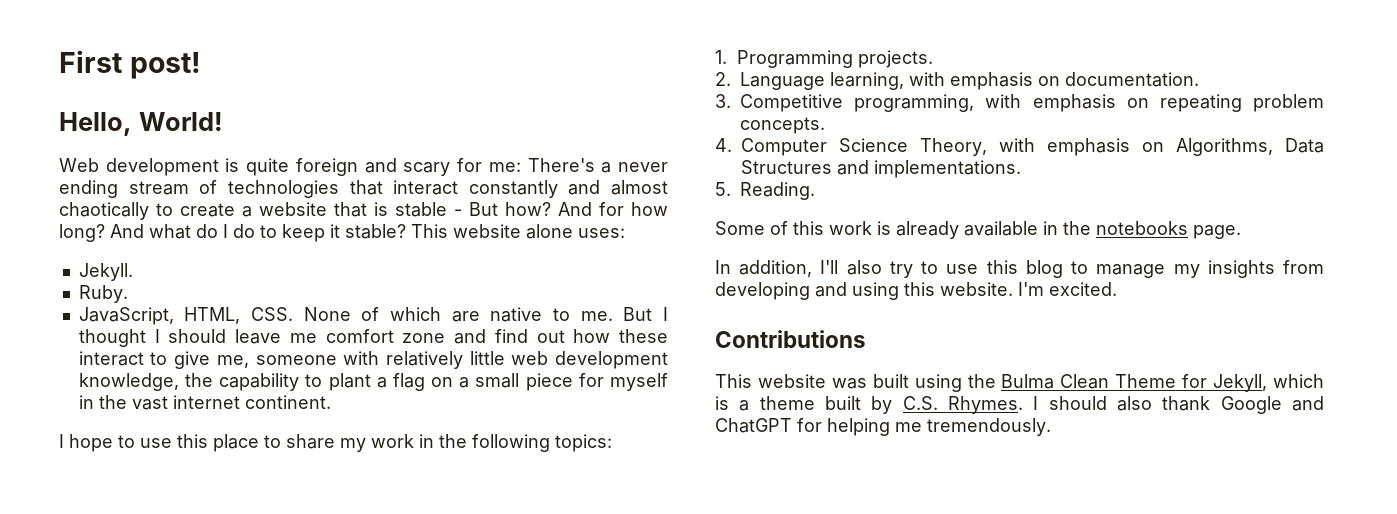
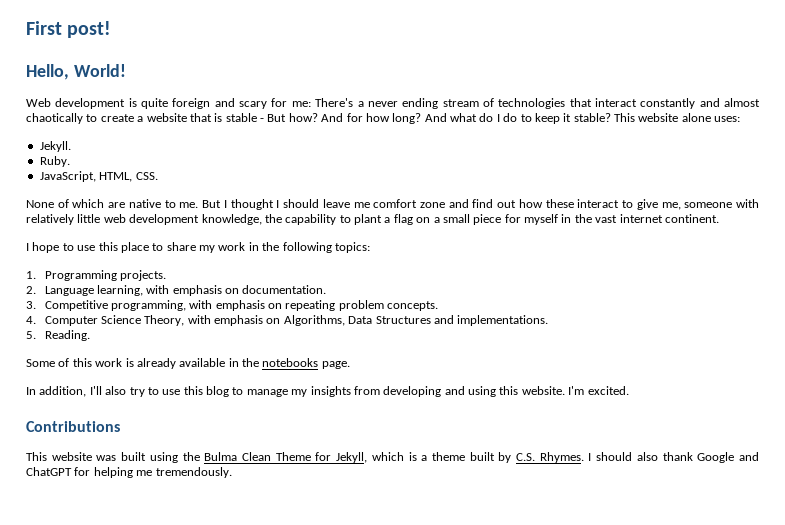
- JavaScript, HTML, CSS. None of which are native to me.
+ JavaScript, HTML, CSS.
+ None of which are native to me.

